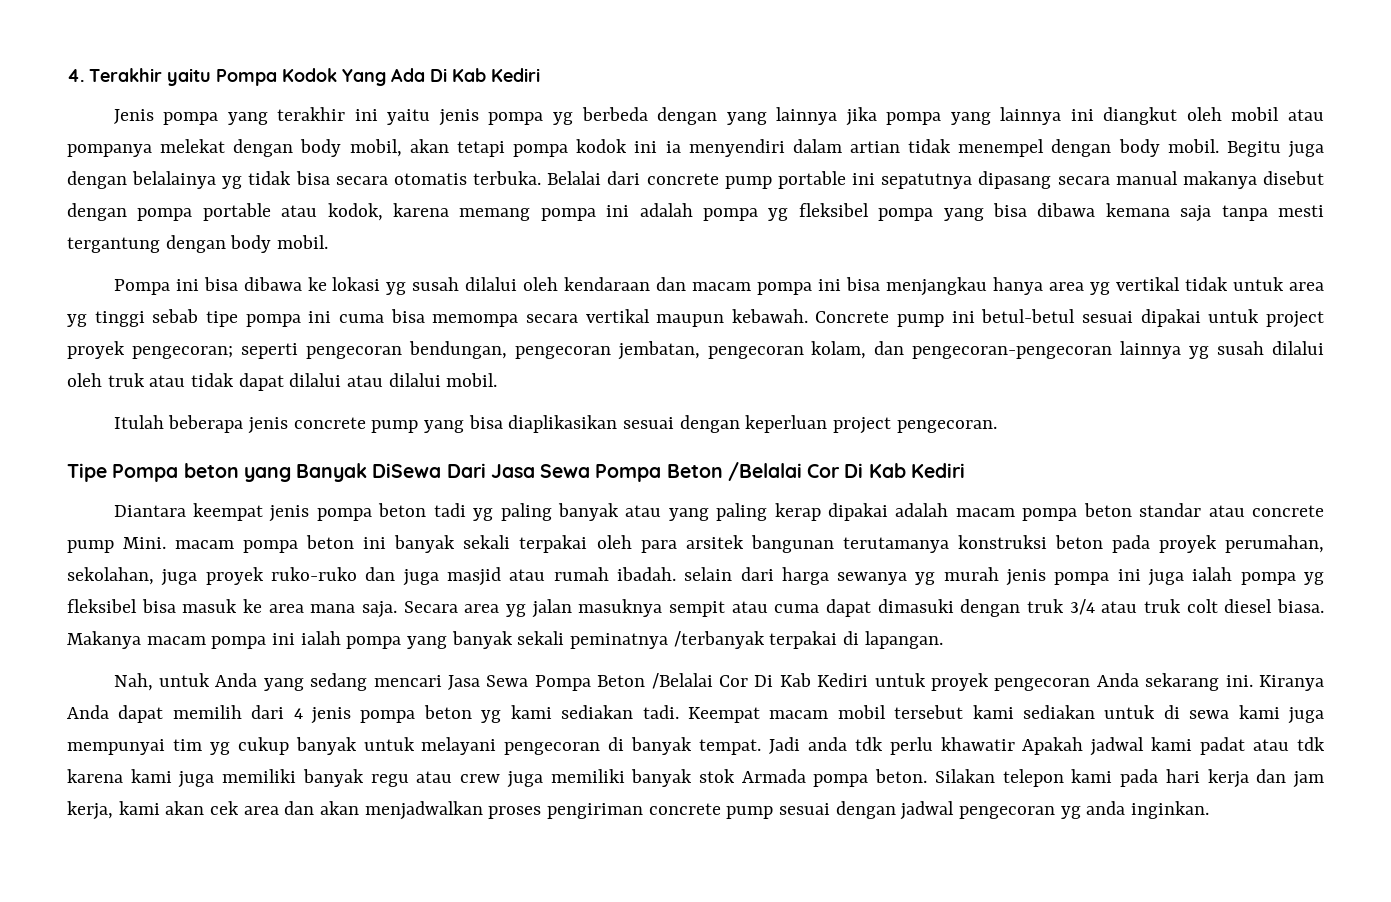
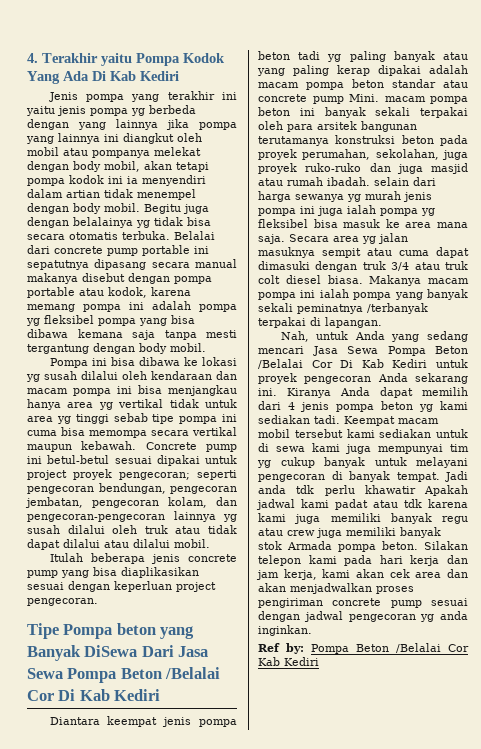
+ Ref by: Pompa Beton /Belalai Cor Kab Kediri

